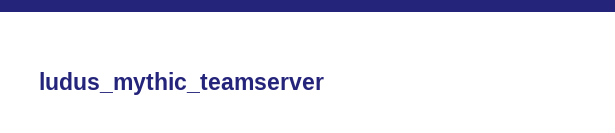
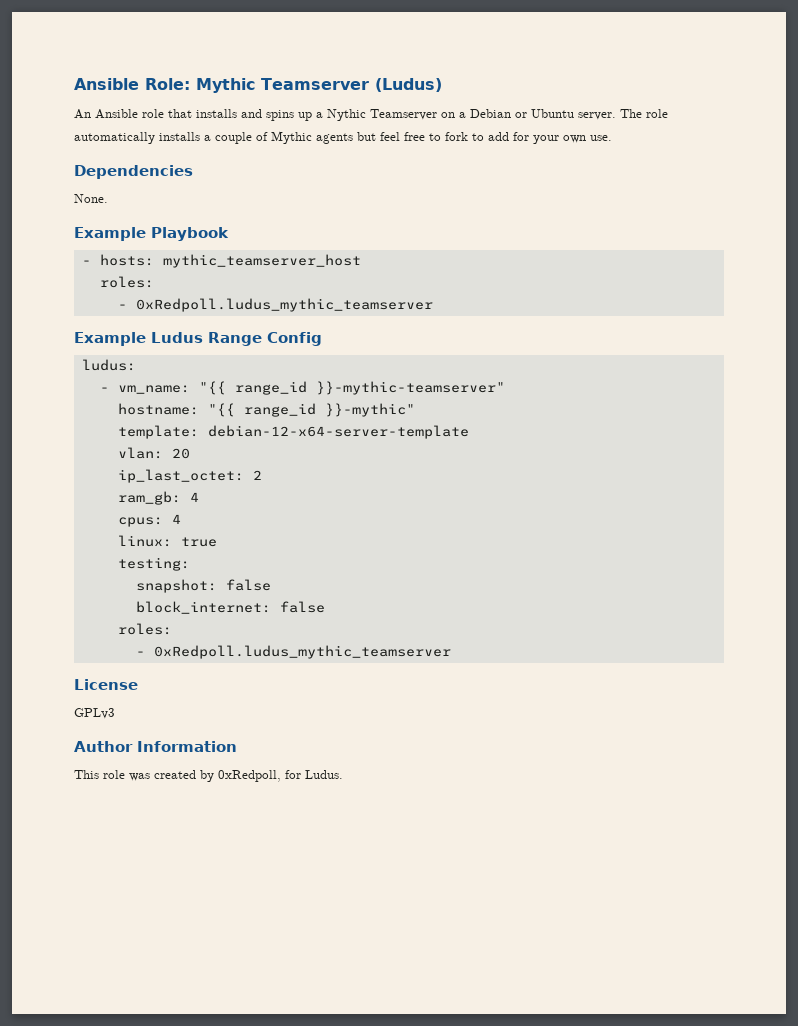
- ludus_mythic_teamserver
+ Ansible Role: Mythic Teamserver (Ludus)
+ An Ansible role that installs and spins up a Nythic Teamserver on a Debian or Ubuntu server. The role automatically installs a couple of Mythic agents but feel free to fork to add for your own use.
+ Dependencies
+ None.
+ Example Playbook
+ - hosts: mythic_teamserver_host
+ roles:
+ - 0xRedpoll.ludus_mythic_teamserver
+ Example Ludus Range Config
+ ludus:
+ - vm_name: "{{ range_id }}-mythic-teamserver"
+ hostname: "{{ range_id }}-mythic"
+ template: debian-12-x64-server-template
+ vlan: 20
+ ip_last_octet: 2
+ ram_gb: 4
+ cpus: 4
+ linux: true
+ testing:
+ snapshot: false
+ block_internet: false
+ roles:
+ - 0xRedpoll.ludus_mythic_teamserver
+ License
+ GPLv3
+ Author Information
+ This role was created by 0xRedpoll, for Ludus.

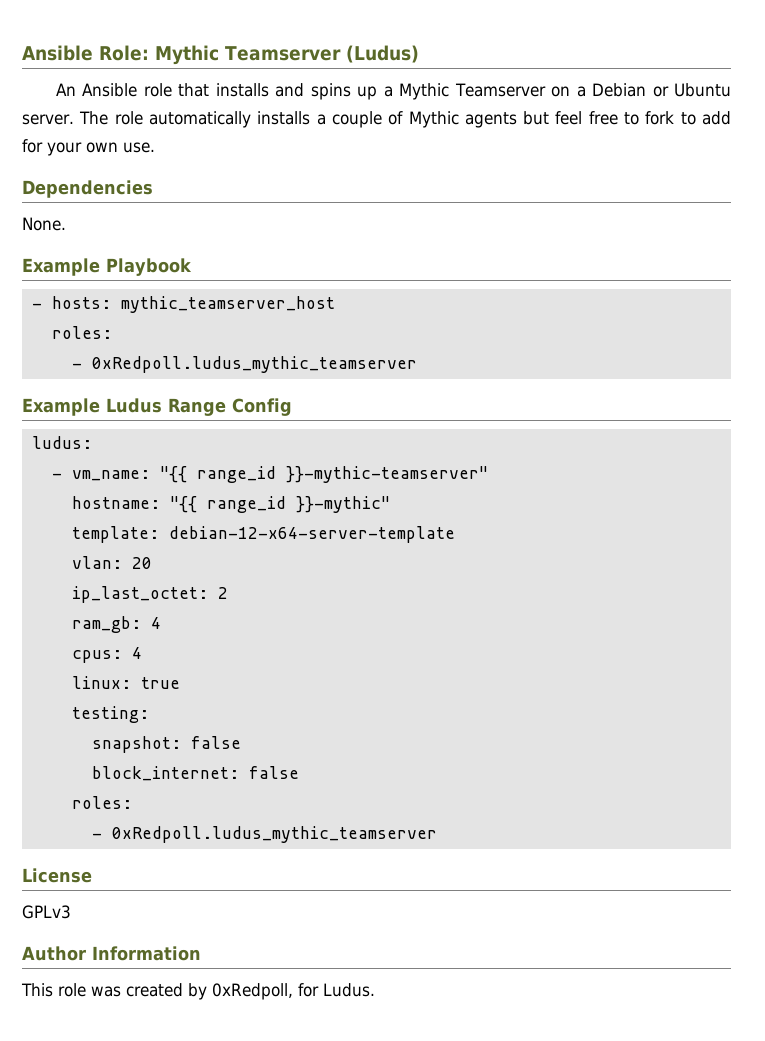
- An Ansible role that installs and spins up a Nythic Teamserver on a Debian or Ubuntu server.
+ An Ansible role that installs and spins up a Mythic Teamserver on a Debian or Ubuntu server.

